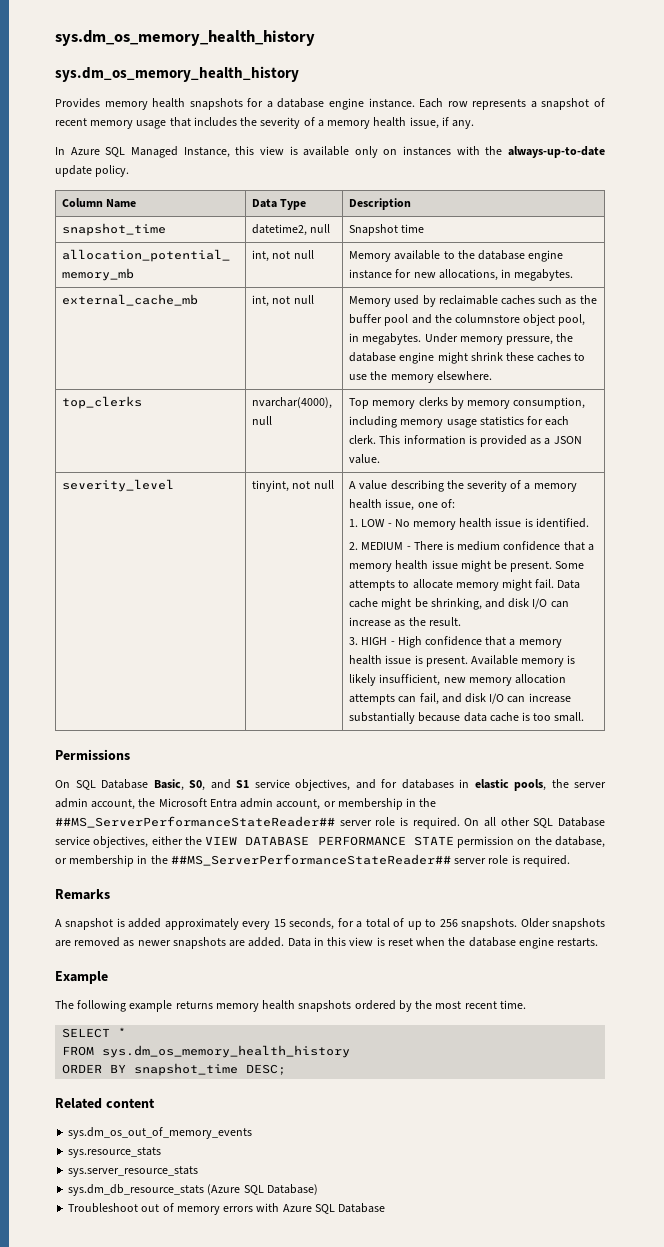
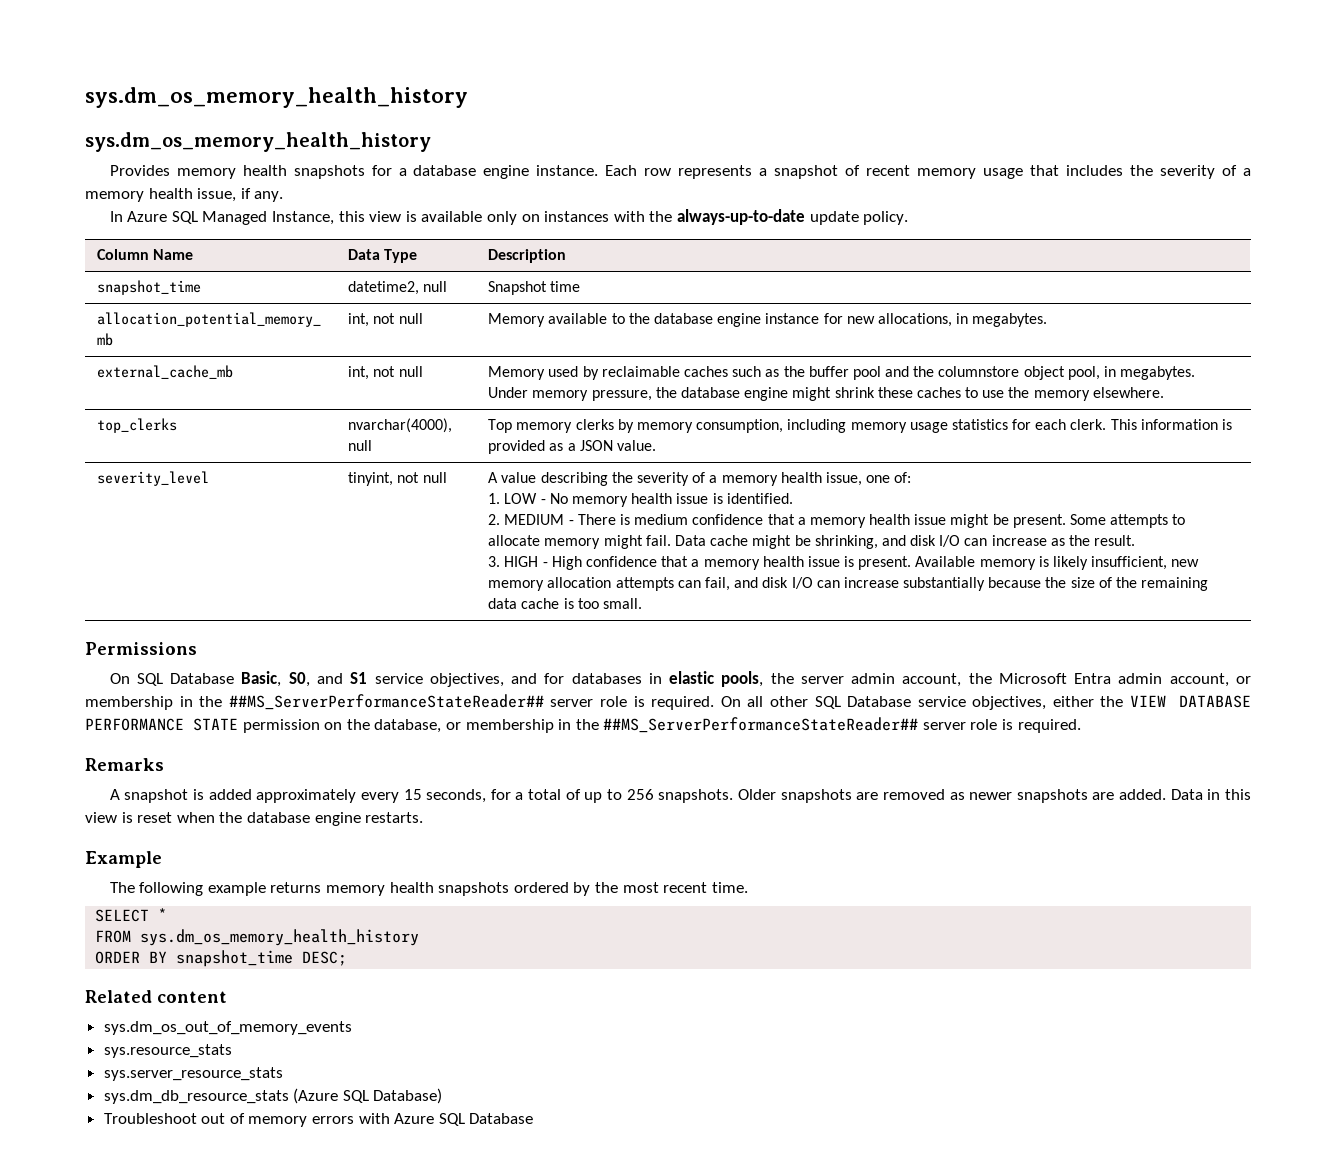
- Available memory is likely insufficient, new memory allocation attempts can fail, and disk I/O can increase substantially because data cache is too small.
+ Available memory is likely insufficient, new memory allocation attempts can fail, and disk I/O can increase substantially because the size of the remaining data cache is too small.

